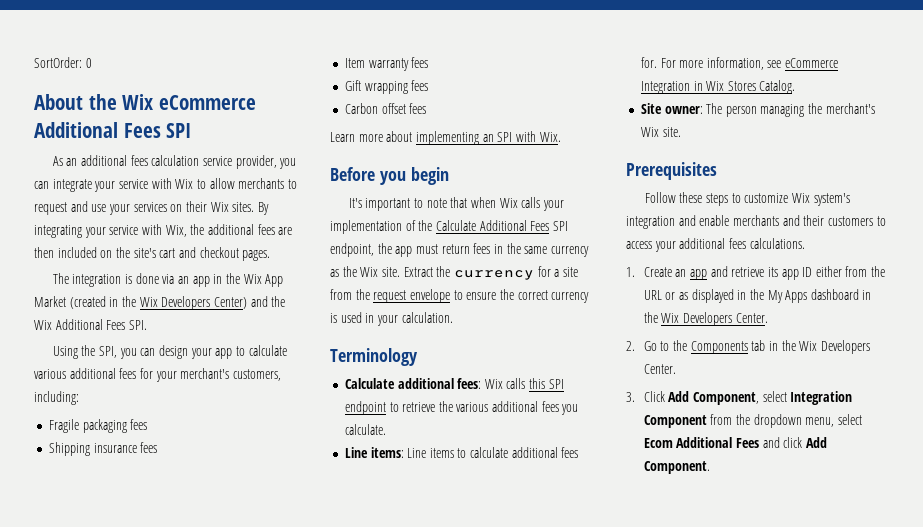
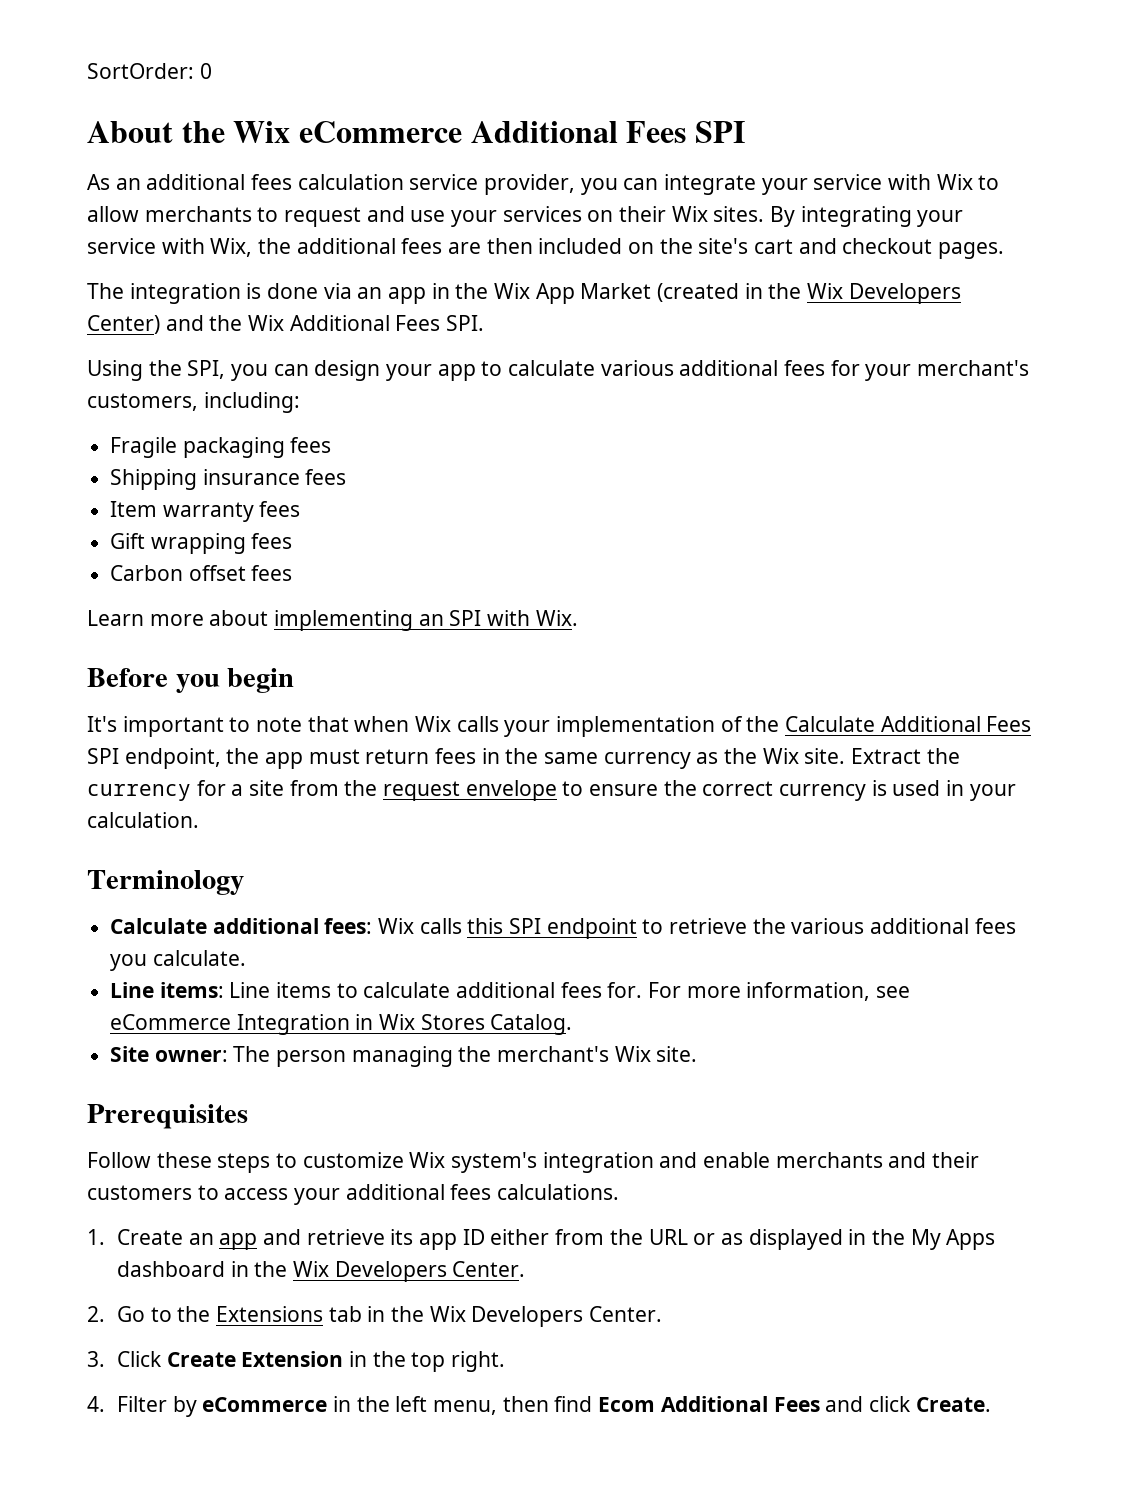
- 2. Go to the Components tab in the Wix Developers Center.
+ 2. Go to the Extensions tab in the Wix Developers Center.
- 3. Click Add Component, select Integration Component from the dropdown menu, select Ecom Additional Fees and click Add Component.
+ 3. Click Create Extension in the top right.
+ 4. Filter by eCommerce in the left menu, then find Ecom Additional Fees and click Create.

